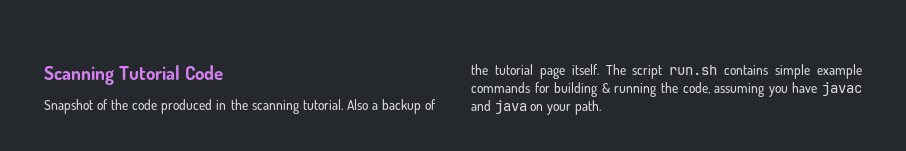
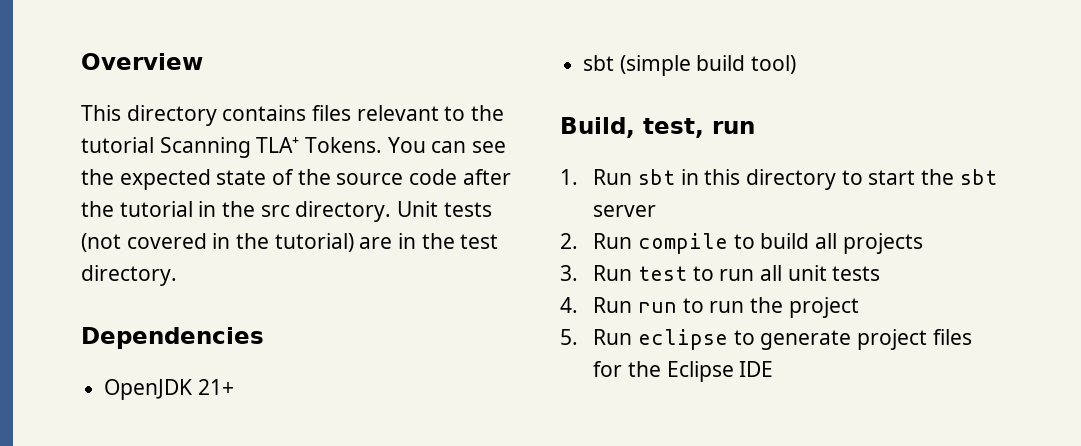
- Scanning Tutorial Code
- Snapshot of the code produced in the scanning tutorial. Also a backup of the tutorial page itself. The script run.sh contains simple example commands for building & running the code, assuming you have javac and java on your path.
+ Overview
+ This directory contains files relevant to the tutorial Scanning TLA⁺ Tokens. You can see the expected state of the source code after the tutorial in the src directory. Unit tests (not covered in the tutorial) are in the test directory.
+ Dependencies
+ OpenJDK 21+
+ sbt (simple build tool)
+ Build, test, run
+ 1. Run sbt in this directory to start the sbt server
+ 2. Run compile to build all projects
+ 3. Run test to run all unit tests
+ 4. Run run to run the project
+ 5. Run eclipse to generate project files for the Eclipse IDE

